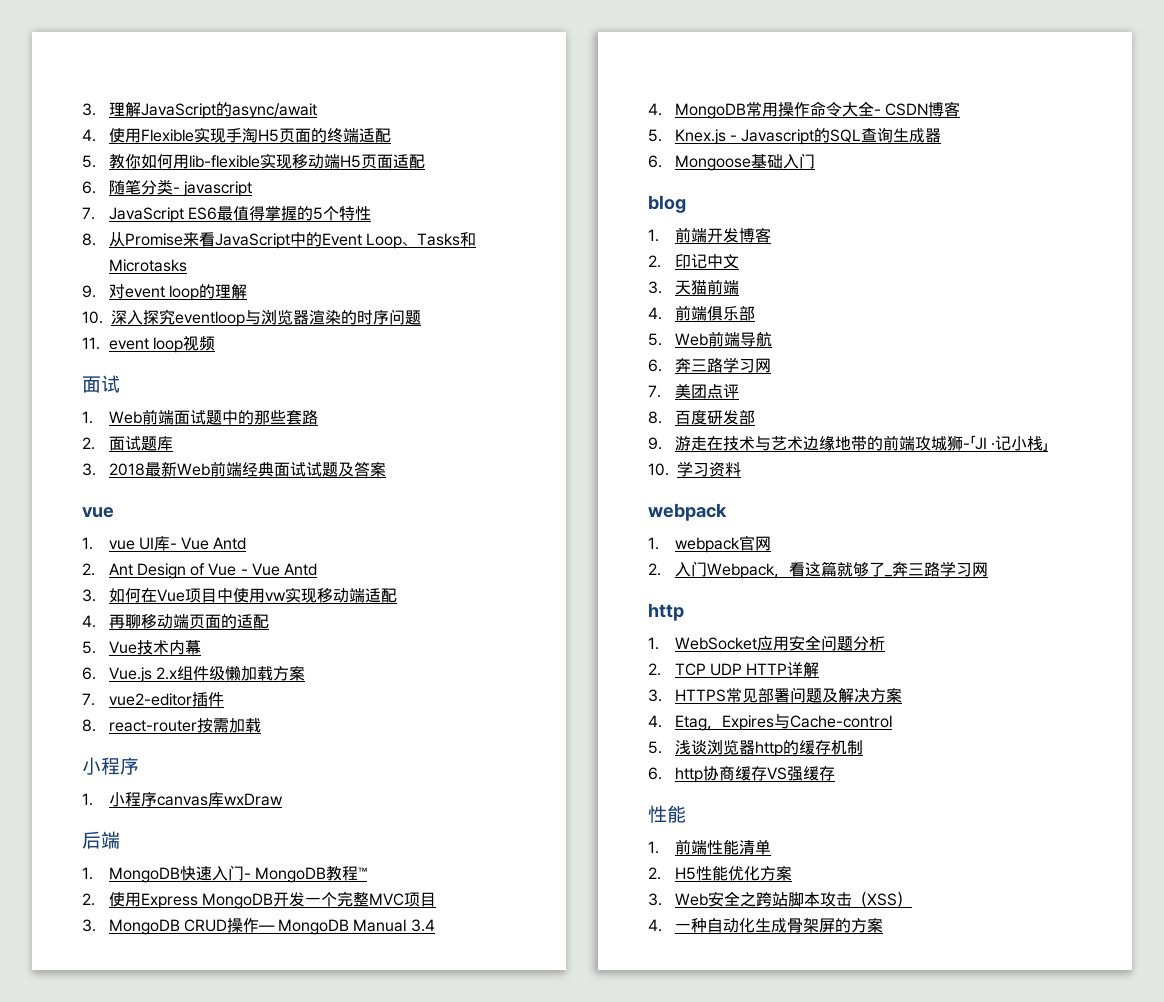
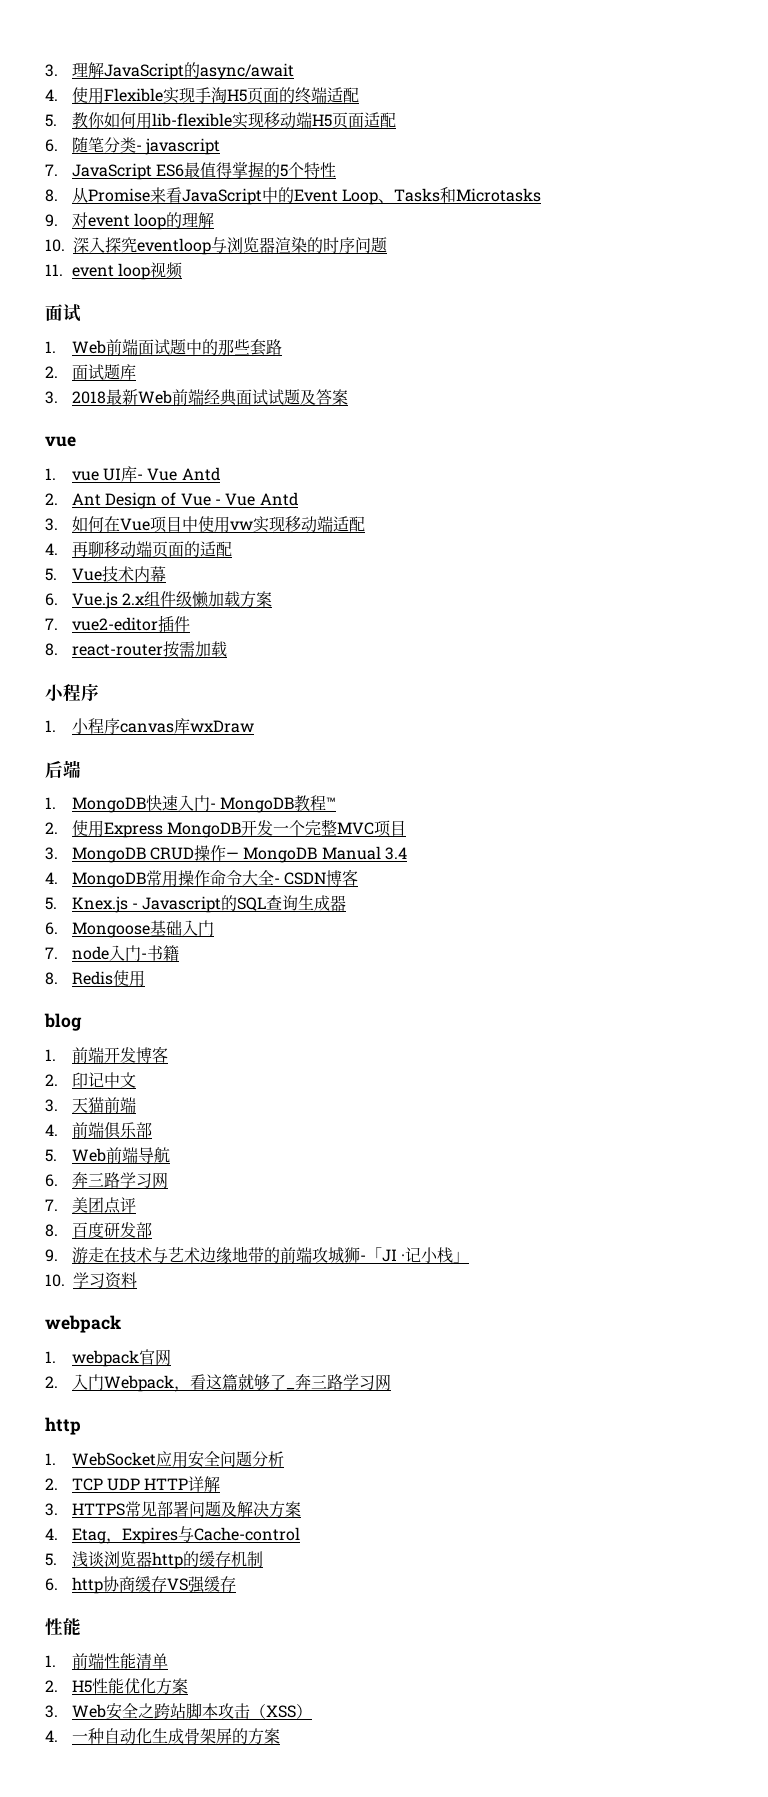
+ 7. node入门-书籍
+ 8. Redis使用

